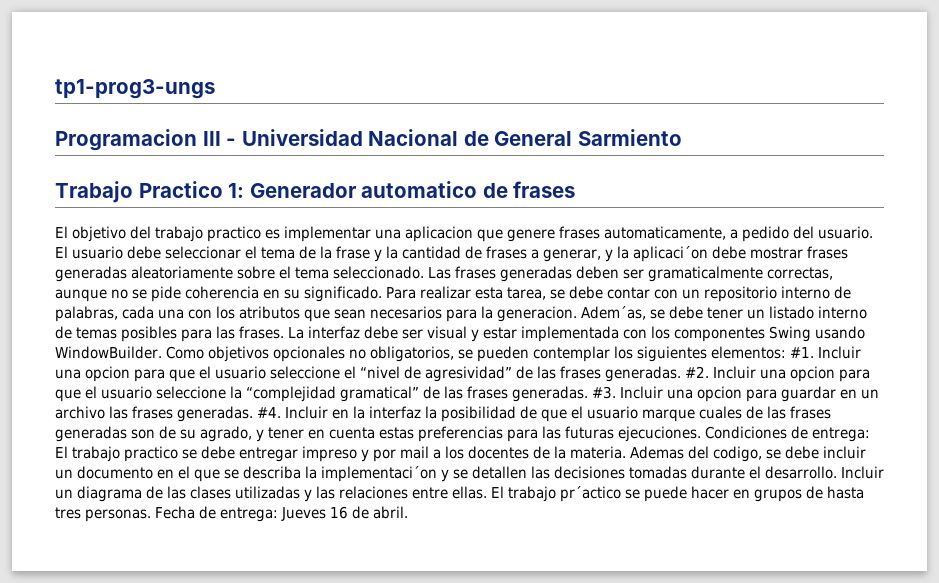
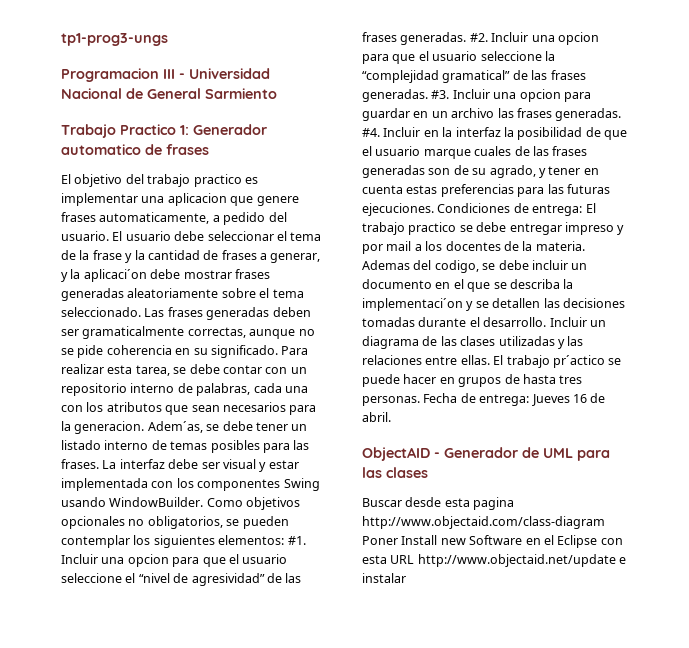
+ ObjectAID - Generador de UML para las clases
+ Buscar desde esta pagina http://www.objectaid.com/class-diagram Poner Install new Software en el Eclipse con esta URL http://www.objectaid.net/update e instalar

